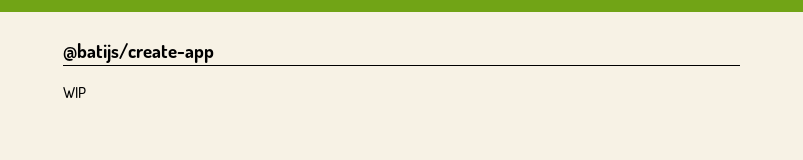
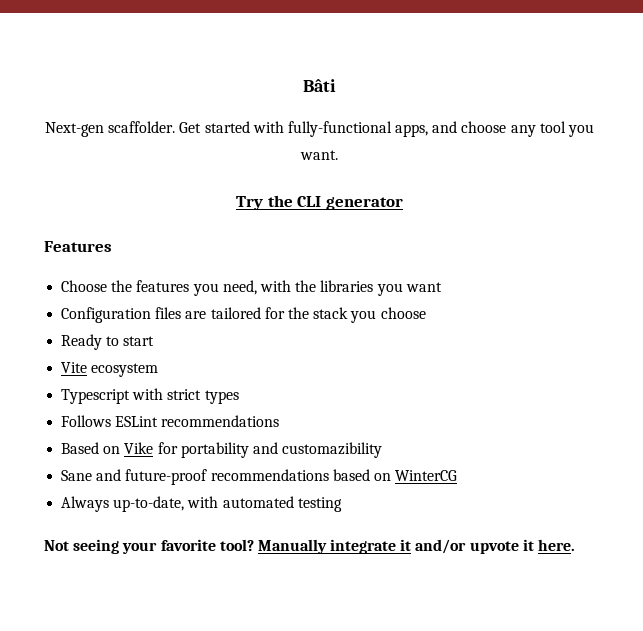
- @batijs/create-app
- WIP
+ Bâti
+ Next-gen scaffolder. Get started with fully-functional apps, and choose any tool you want.
+ Try the CLI generator
+ Features
+ Choose the features you need, with the libraries you want
+ Configuration files are tailored for the stack you choose
+ Ready to start
+ Vite ecosystem
+ Typescript with strict types
+ Follows ESLint recommendations
+ Based on Vike for portability and customazibility
+ Sane and future-proof recommendations based on WinterCG
+ Always up-to-date, with automated testing
+ Not seeing your favorite tool? Manually integrate it and/or upvote it here.

